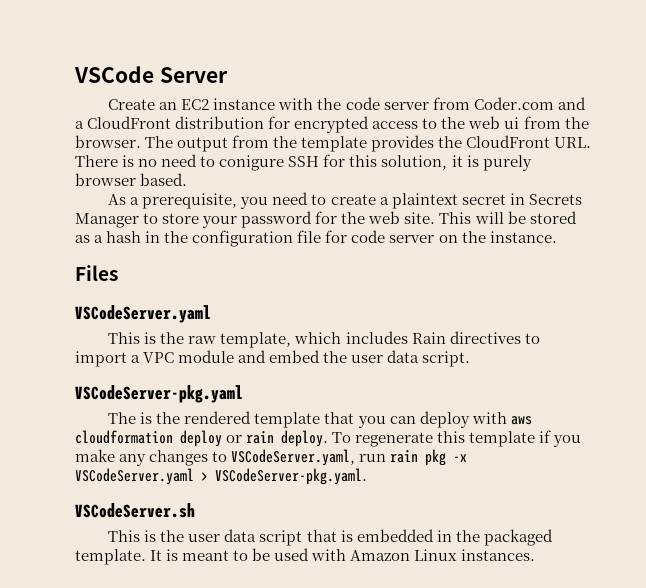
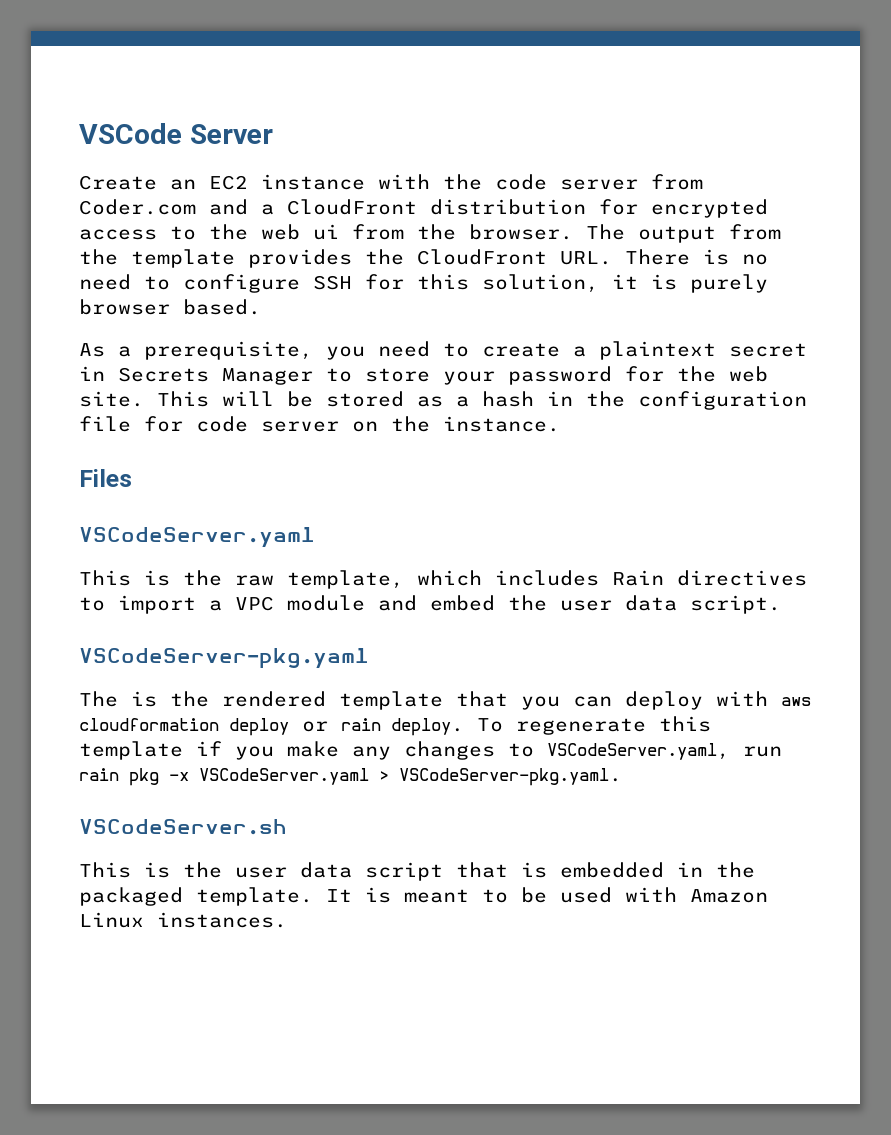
- The output from the template provides the CloudFront URL. There is no need to conigure SSH for this solution, it is purely browser based.
+ The output from the template provides the CloudFront URL. There is no need to configure SSH for this solution, it is purely browser based.

